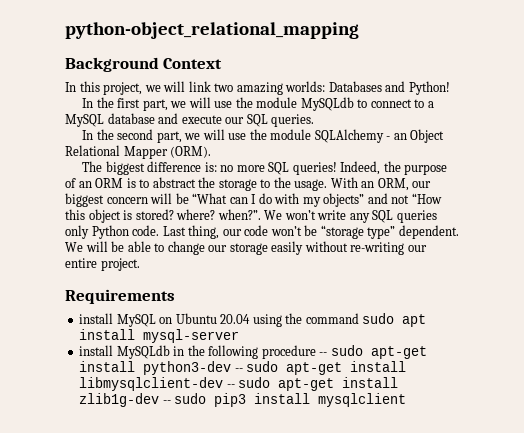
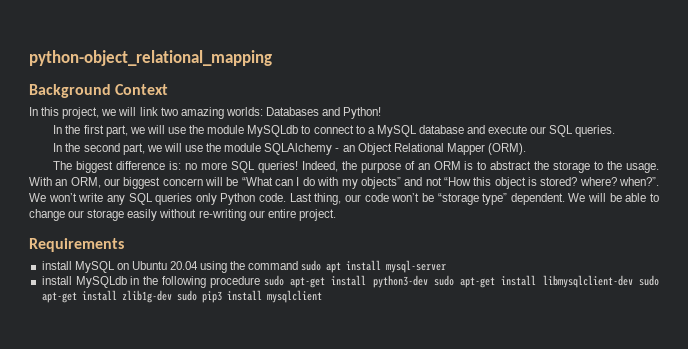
- install MySQLdb in the following procedure -- sudo apt-get install python3-dev -- sudo apt-get install libmysqlclient-dev -- sudo apt-get install zlib1g-dev -- sudo pip3 install mysqlclient
+ install MySQLdb in the following procedure sudo apt-get install python3-dev sudo apt-get install libmysqlclient-dev sudo apt-get install zlib1g-dev sudo pip3 install mysqlclient

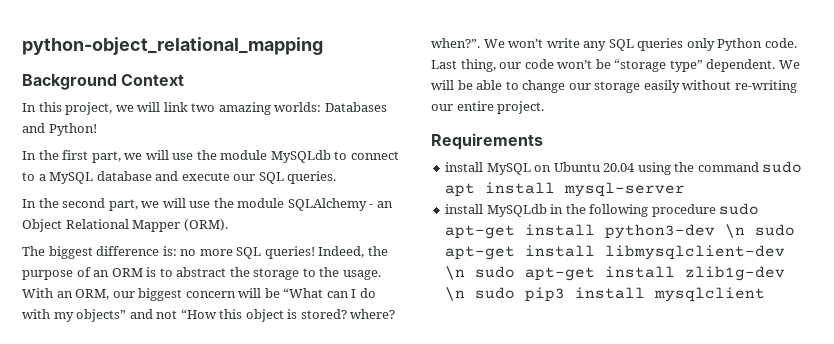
- install MySQLdb in the following procedure sudo apt-get install python3-dev sudo apt-get install libmysqlclient-dev sudo apt-get install zlib1g-dev sudo pip3 install mysqlclient
+ install MySQLdb in the following procedure sudo apt-get install python3-dev \n sudo apt-get install libmysqlclient-dev \n sudo apt-get install zlib1g-dev \n sudo pip3 install mysqlclient

